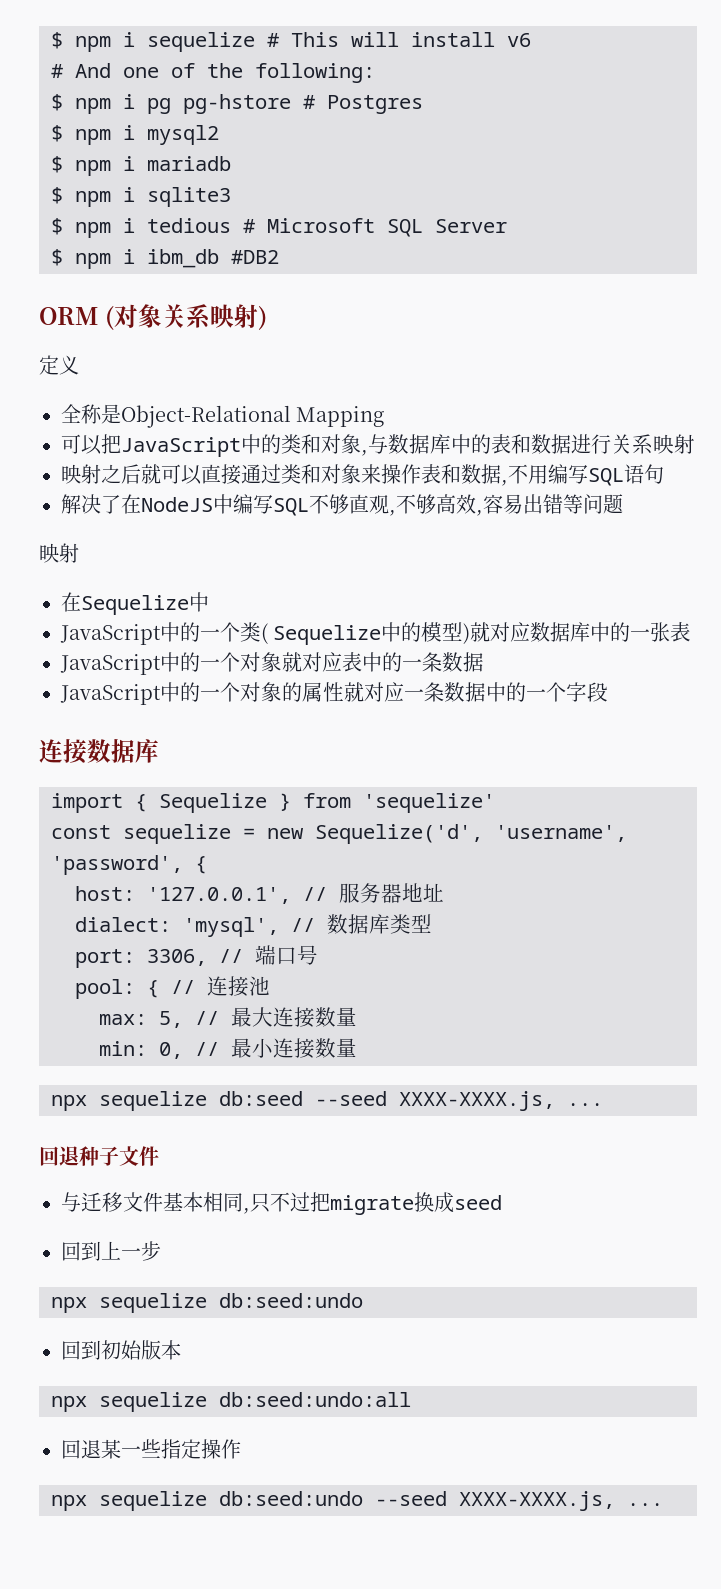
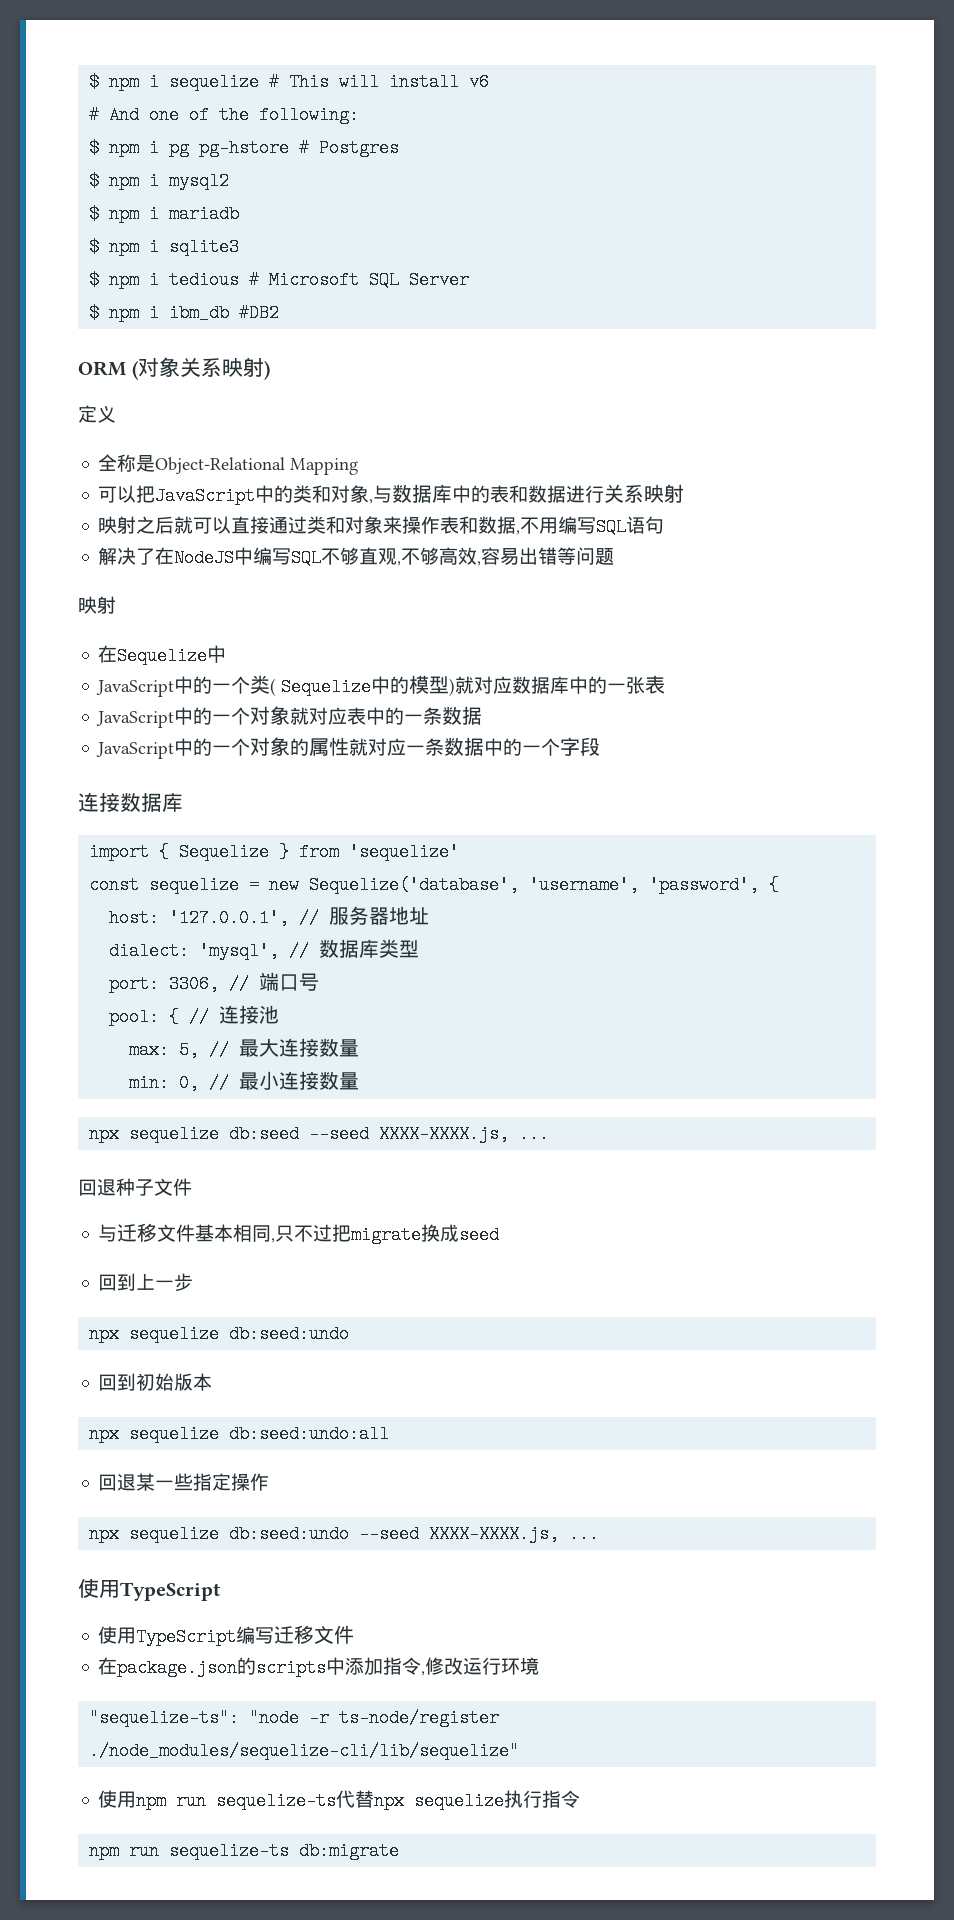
- const sequelize = new Sequelize('d', 'username', 'password', {
+ const sequelize = new Sequelize('database', 'username', 'password', {
  npx sequelize db:seed:undo --seed XXXX-XXXX.js, ...
+ 使用TypeScript
+ 使用TypeScript编写迁移文件
+ 在package.json的scripts中添加指令,修改运行环境
+ "sequelize-ts": "node -r ts-node/register ./node_modules/sequelize-cli/lib/sequelize"
+ 使用npm run sequelize-ts代替npx sequelize执行指令
+ npm run sequelize-ts db:migrate

